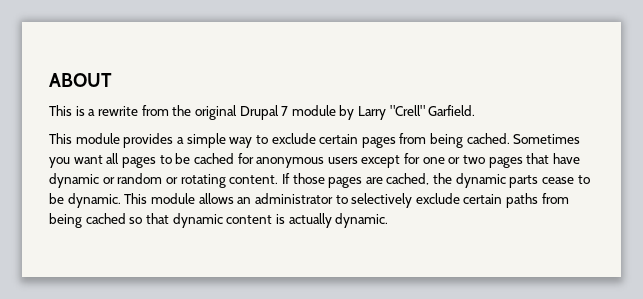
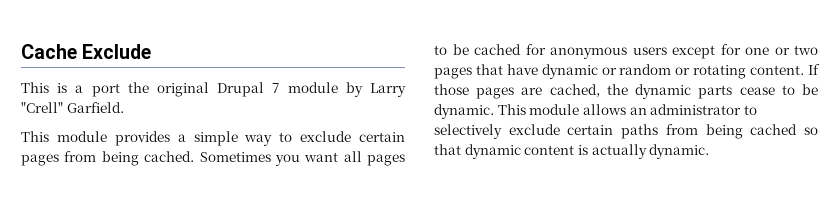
- ABOUT
+ Cache Exclude
- This is a rewrite from the original Drupal 7 module by Larry "Crell" Garfield.
+ This is a port the original Drupal 7 module by Larry "Crell" Garfield.

